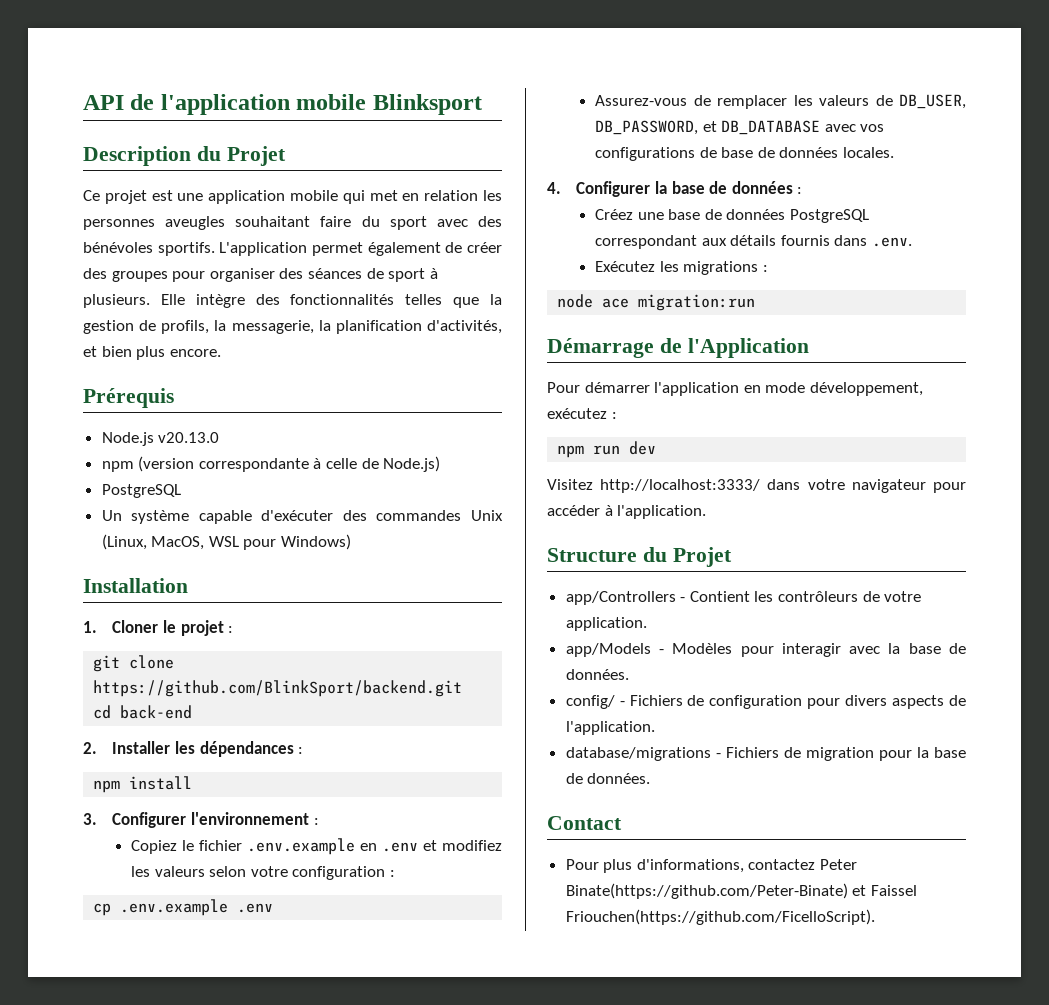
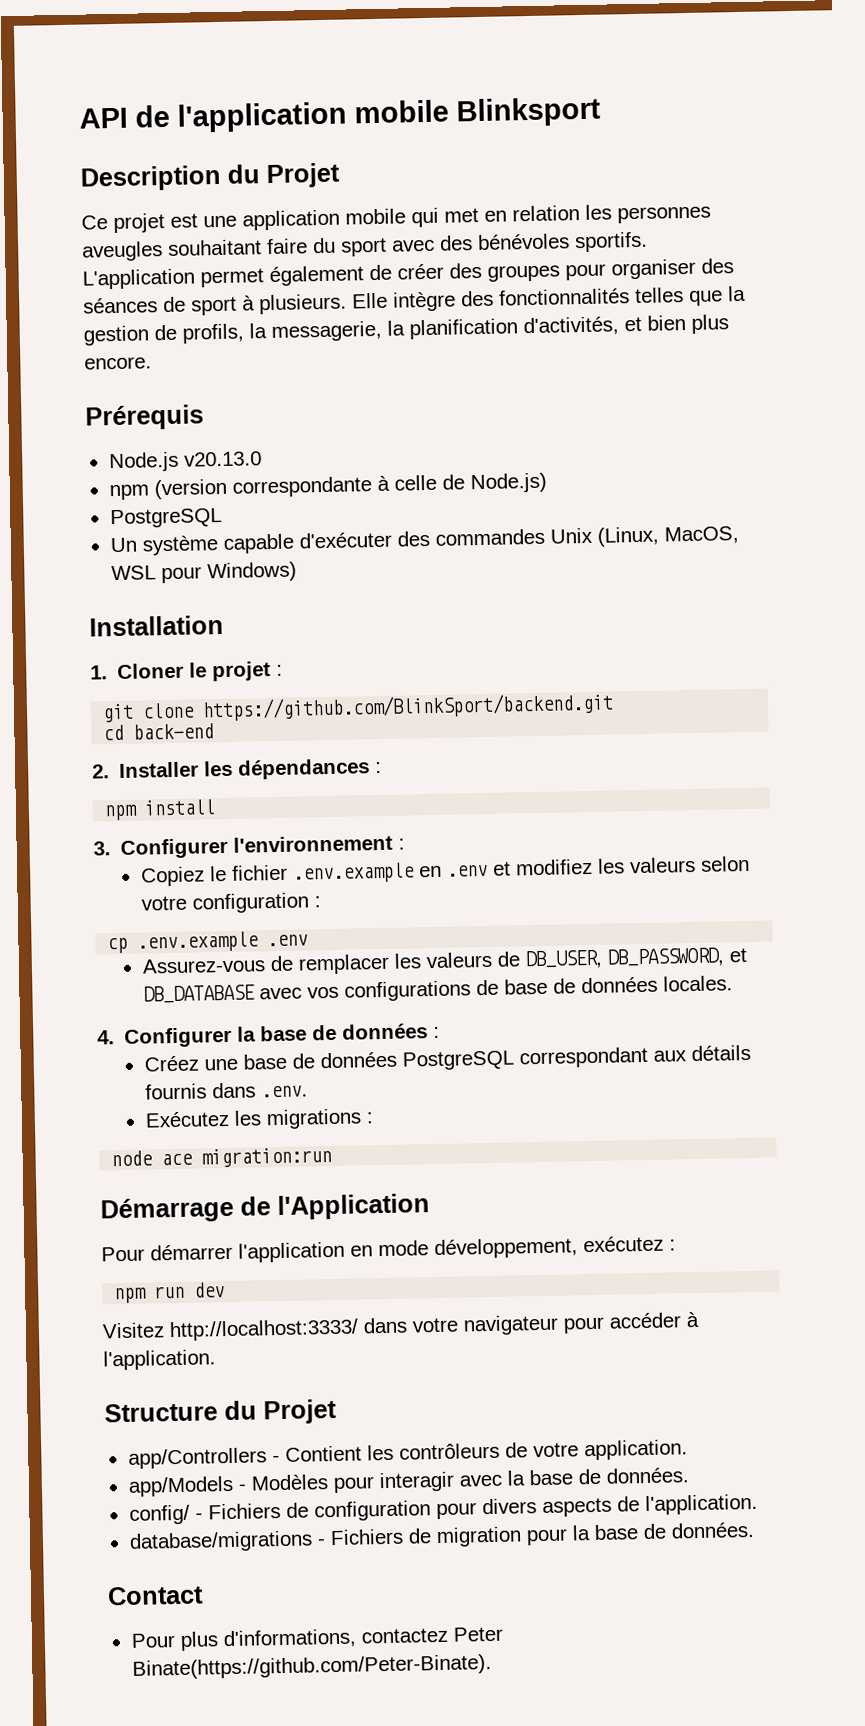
- Pour plus d'informations, contactez Peter Binate(https://github.com/Peter-Binate) et Faissel Friouchen(https://github.com/FicelloScript).
+ Pour plus d'informations, contactez Peter Binate(https://github.com/Peter-Binate).

